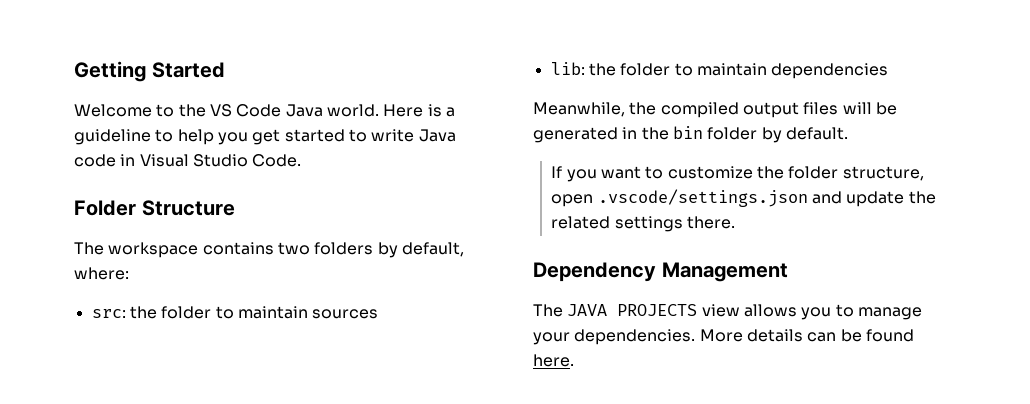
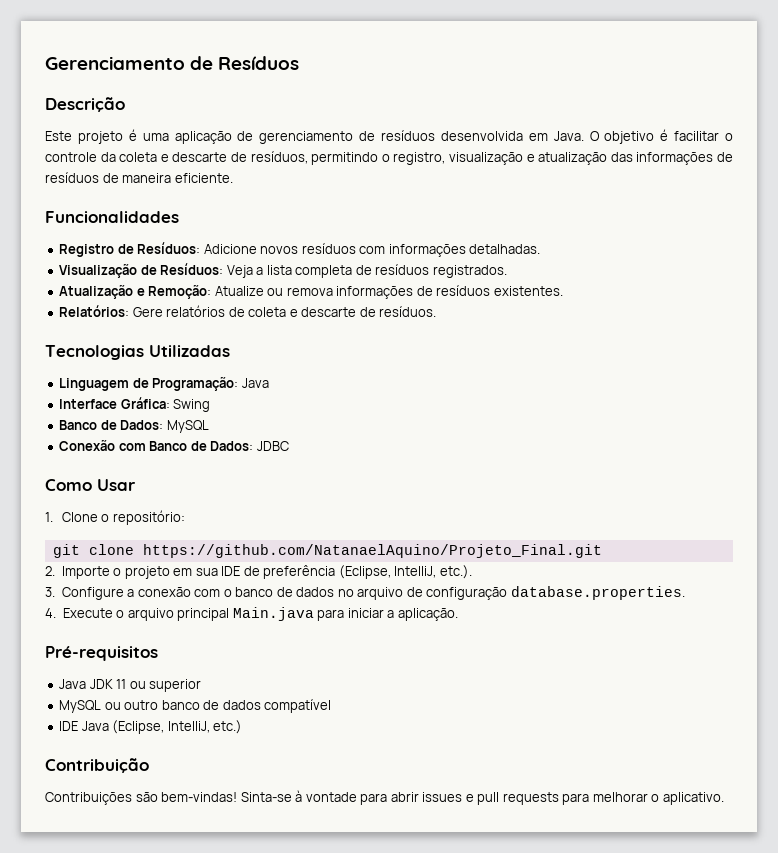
- Getting Started
- Welcome to the VS Code Java world. Here is a guideline to help you get started to write Java code in Visual Studio Code.
- Folder Structure
- The workspace contains two folders by default, where:
- src: the folder to maintain sources
- lib: the folder to maintain dependencies
- Meanwhile, the compiled output files will be generated in the bin folder by default.
- If you want to customize the folder structure, open .vscode/settings.json and update the related settings there.
- Dependency Management
- The JAVA PROJECTS view allows you to manage your dependencies. More details can be found here.
+ Gerenciamento de Resíduos
+ Descrição
+ Este projeto é uma aplicação de gerenciamento de resíduos desenvolvida em Java. O objetivo é facilitar o controle da coleta e descarte de resíduos, permitindo o registro, visualização e atualização das informações de resíduos de maneira eficiente.
+ Funcionalidades
+ Registro de Resíduos: Adicione novos resíduos com informações detalhadas.
+ Visualização de Resíduos: Veja a lista completa de resíduos registrados.
+ Atualização e Remoção: Atualize ou remova informações de resíduos existentes.
+ Relatórios: Gere relatórios de coleta e descarte de resíduos.
+ Tecnologias Utilizadas
+ Linguagem de Programação: Java
+ Interface Gráfica: Swing
+ Banco de Dados: MySQL
+ Conexão com Banco de Dados: JDBC
+ Como Usar
+ 1. Clone o repositório:
+ git clone https://github.com/NatanaelAquino/Projeto_Final.git
+ 2. Importe o projeto em sua IDE de preferência (Eclipse, IntelliJ, etc.).
+ 3. Configure a conexão com o banco de dados no arquivo de configuração database.properties.
+ 4. Execute o arquivo principal Main.java para iniciar a aplicação.
+ Pré-requisitos
+ Java JDK 11 ou superior
+ MySQL ou outro banco de dados compatível
+ IDE Java (Eclipse, IntelliJ, etc.)
+ Contribuição
+ Contribuições são bem-vindas! Sinta-se à vontade para abrir issues e pull requests para melhorar o aplicativo.

